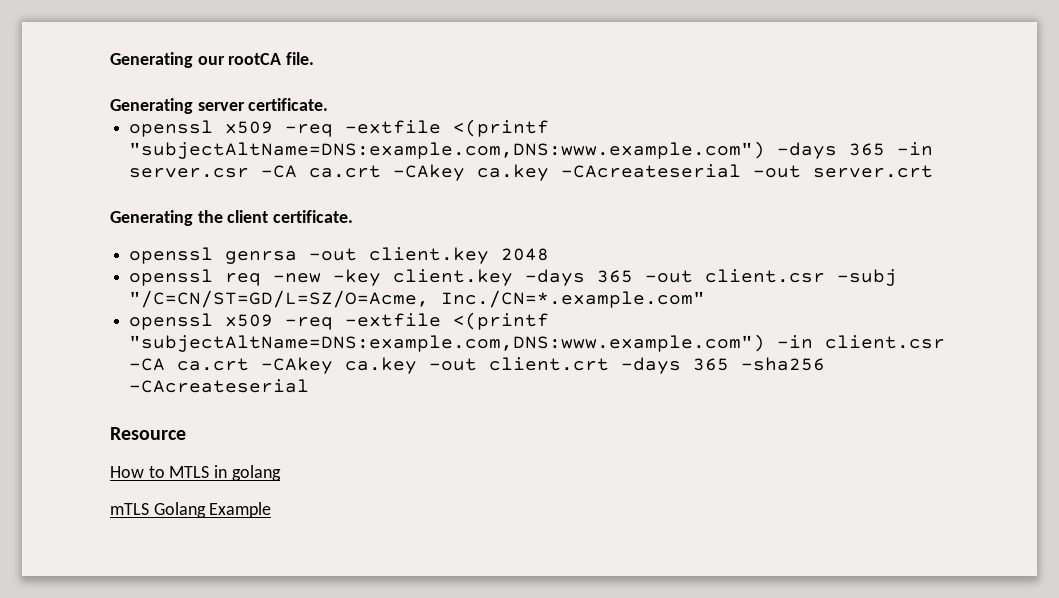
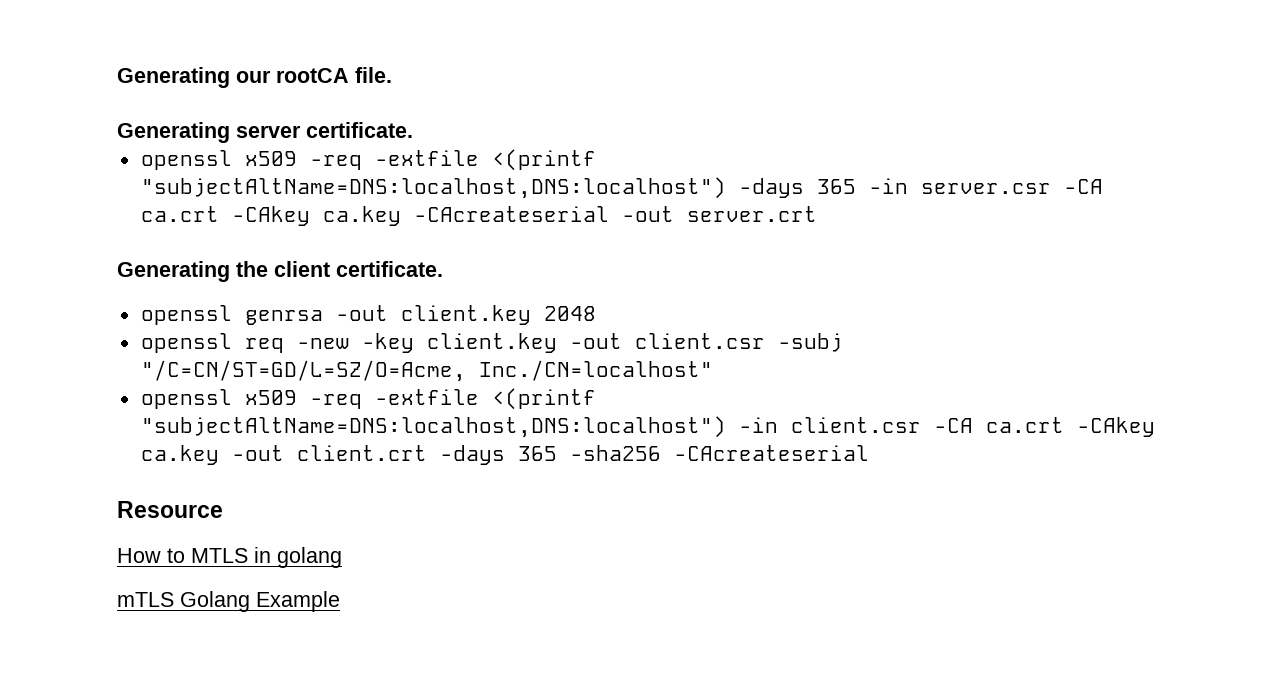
- openssl x509 -req -extfile <(printf "subjectAltName=DNS:example.com,DNS:www.example.com") -days 365 -in server.csr -CA ca.crt -CAkey ca.key -CAcreateserial -out server.crt
+ openssl x509 -req -extfile <(printf "subjectAltName=DNS:localhost,DNS:localhost") -days 365 -in server.csr -CA ca.crt -CAkey ca.key -CAcreateserial -out server.crt
- openssl req -new -key client.key -days 365 -out client.csr -subj "/C=CN/ST=GD/L=SZ/O=Acme, Inc./CN=*.example.com"
- openssl x509 -req -extfile <(printf "subjectAltName=DNS:example.com,DNS:www.example.com") -in client.csr -CA ca.crt -CAkey ca.key -out client.crt -days 365 -sha256 -CAcreateserial
+ openssl req -new -key client.key -out client.csr -subj "/C=CN/ST=GD/L=SZ/O=Acme, Inc./CN=localhost"
+ openssl x509 -req -extfile <(printf "subjectAltName=DNS:localhost,DNS:localhost") -in client.csr -CA ca.crt -CAkey ca.key -out client.crt -days 365 -sha256 -CAcreateserial

